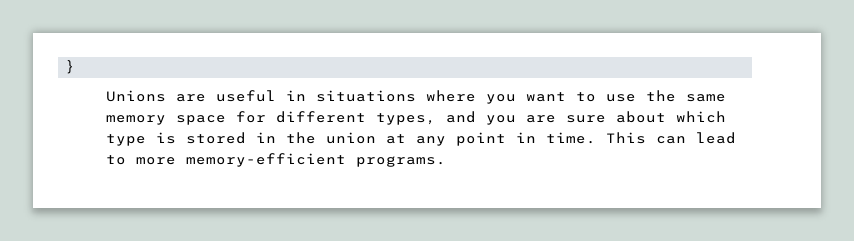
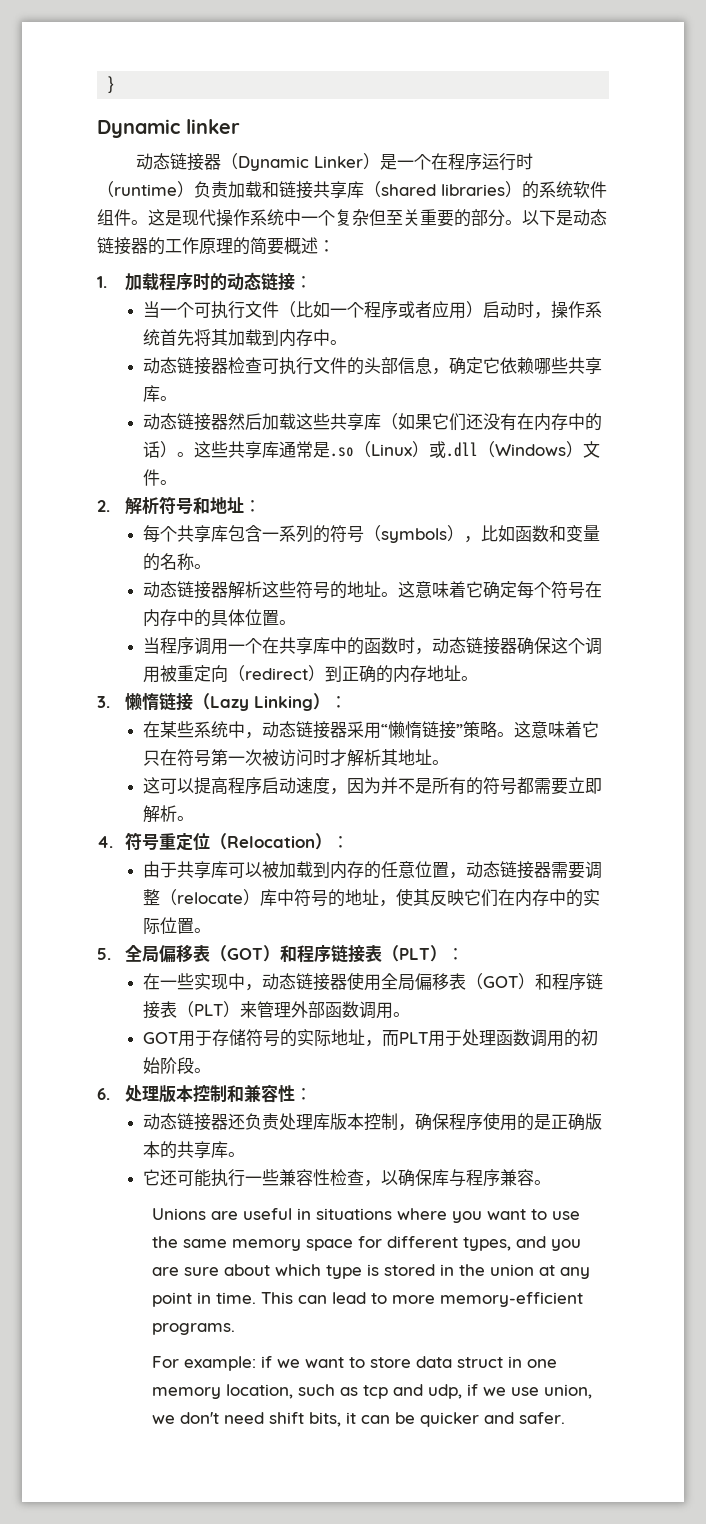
+ Dynamic linker
+ 动态链接器（Dynamic Linker）是一个在程序运行时（runtime）负责加载和链接共享库（shared libraries）的系统软件组件。这是现代操作系统中一个复杂但至关重要的部分。以下是动态链接器的工作原理的简要概述：
+ 1.加载程序时的动态链接：
+ 当一个可执行文件（比如一个程序或者应用）启动时，操作系统首先将其加载到内存中。
+ 动态链接器检查可执行文件的头部信息，确定它依赖哪些共享库。
+ 动态链接器然后加载这些共享库（如果它们还没有在内存中的话）。这些共享库通常是.so（Linux）或.dll（Windows）文件。
+ 2.解析符号和地址：
+ 每个共享库包含一系列的符号（symbols），比如函数和变量的名称。
+ 动态链接器解析这些符号的地址。这意味着它确定每个符号在内存中的具体位置。
+ 当程序调用一个在共享库中的函数时，动态链接器确保这个调用被重定向（redirect）到正确的内存地址。
+ 3.懒惰链接（Lazy Linking）：
+ 在某些系统中，动态链接器采用“懒惰链接”策略。这意味着它只在符号第一次被访问时才解析其地址。
+ 这可以提高程序启动速度，因为并不是所有的符号都需要立即解析。
+ 4.符号重定位（Relocation）：
+ 由于共享库可以被加载到内存的任意位置，动态链接器需要调整（relocate）库中符号的地址，使其反映它们在内存中的实际位置。
+ 5.全局偏移表（GOT）和程序链接表（PLT）：
+ 在一些实现中，动态链接器使用全局偏移表（GOT）和程序链接表（PLT）来管理外部函数调用。
+ GOT用于存储符号的实际地址，而PLT用于处理函数调用的初始阶段。
+ 6.处理版本控制和兼容性：
+ 动态链接器还负责处理库版本控制，确保程序使用的是正确版本的共享库。
+ 它还可能执行一些兼容性检查，以确保库与程序兼容。
+ For example: if we want to store data struct in one memory location, such as tcp and udp, if we use union, we don't need shift bits, it can be quicker and safer.

